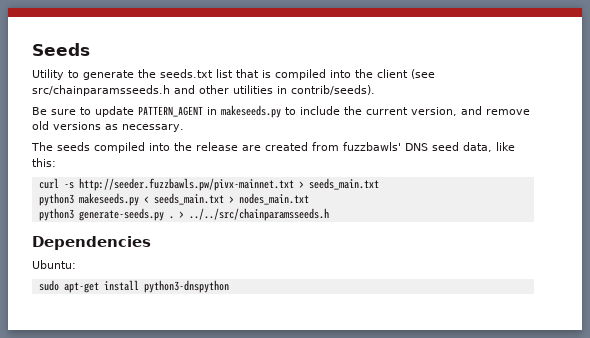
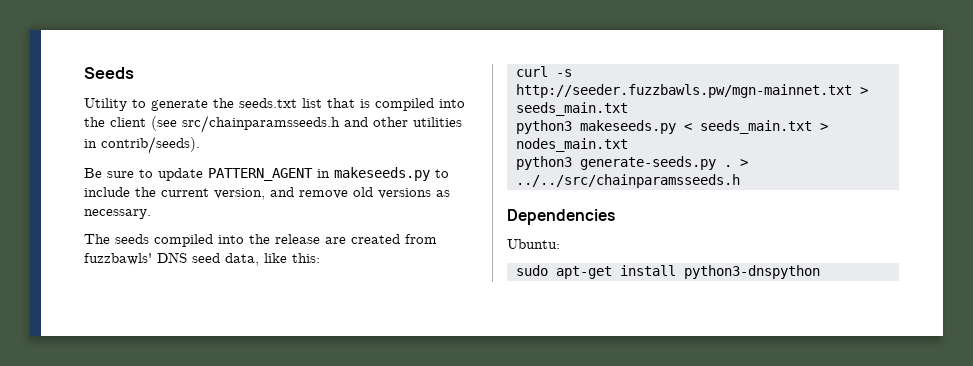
- curl -s http://seeder.fuzzbawls.pw/pivx-mainnet.txt > seeds_main.txt
+ curl -s http://seeder.fuzzbawls.pw/mgn-mainnet.txt > seeds_main.txt

